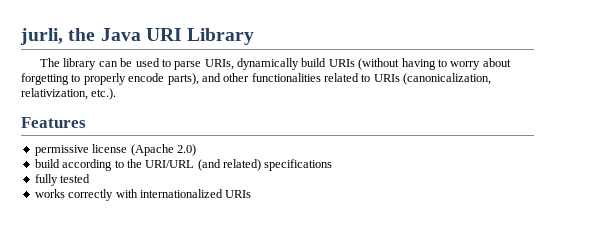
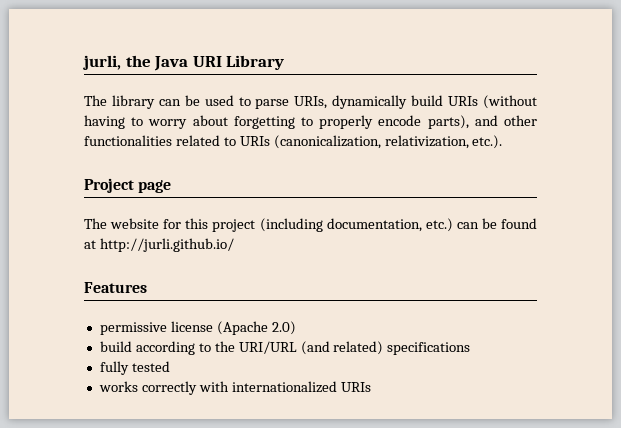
+ Project page
+ The website for this project (including documentation, etc.) can be found at http://jurli.github.io/

